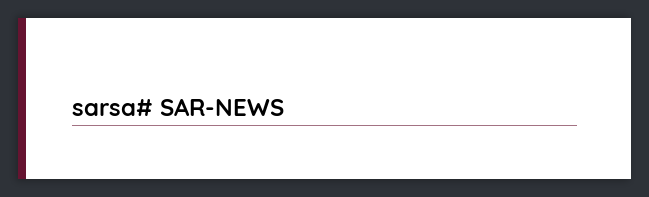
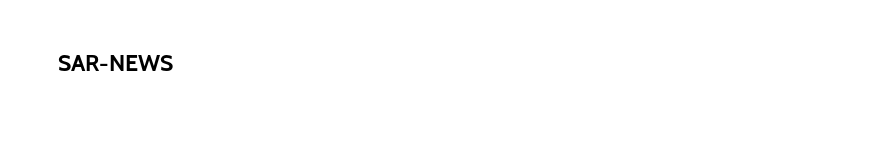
- sarsa# SAR-NEWS
+ SAR-NEWS

